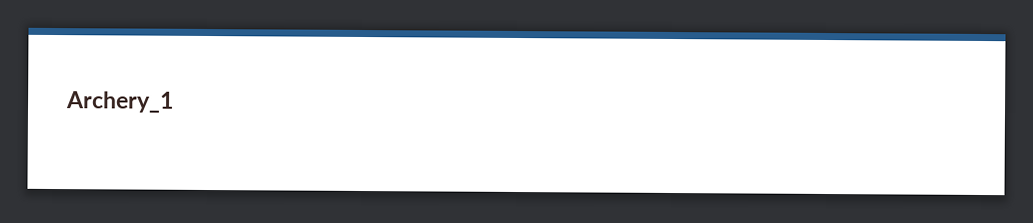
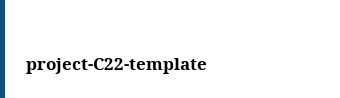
- Archery_1
+ project-C22-template

